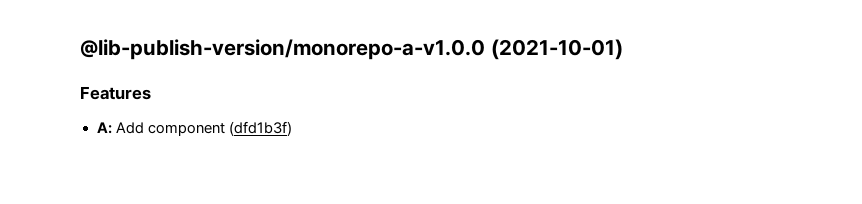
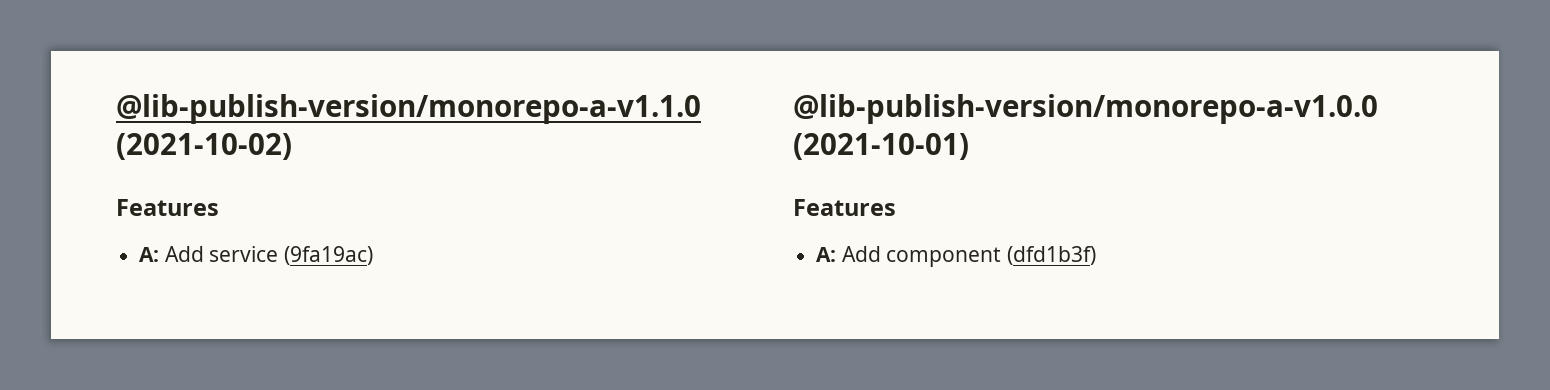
+ @lib-publish-version/monorepo-a-v1.1.0 (2021-10-02)
+ Features
+ A: Add service (9fa19ac)

